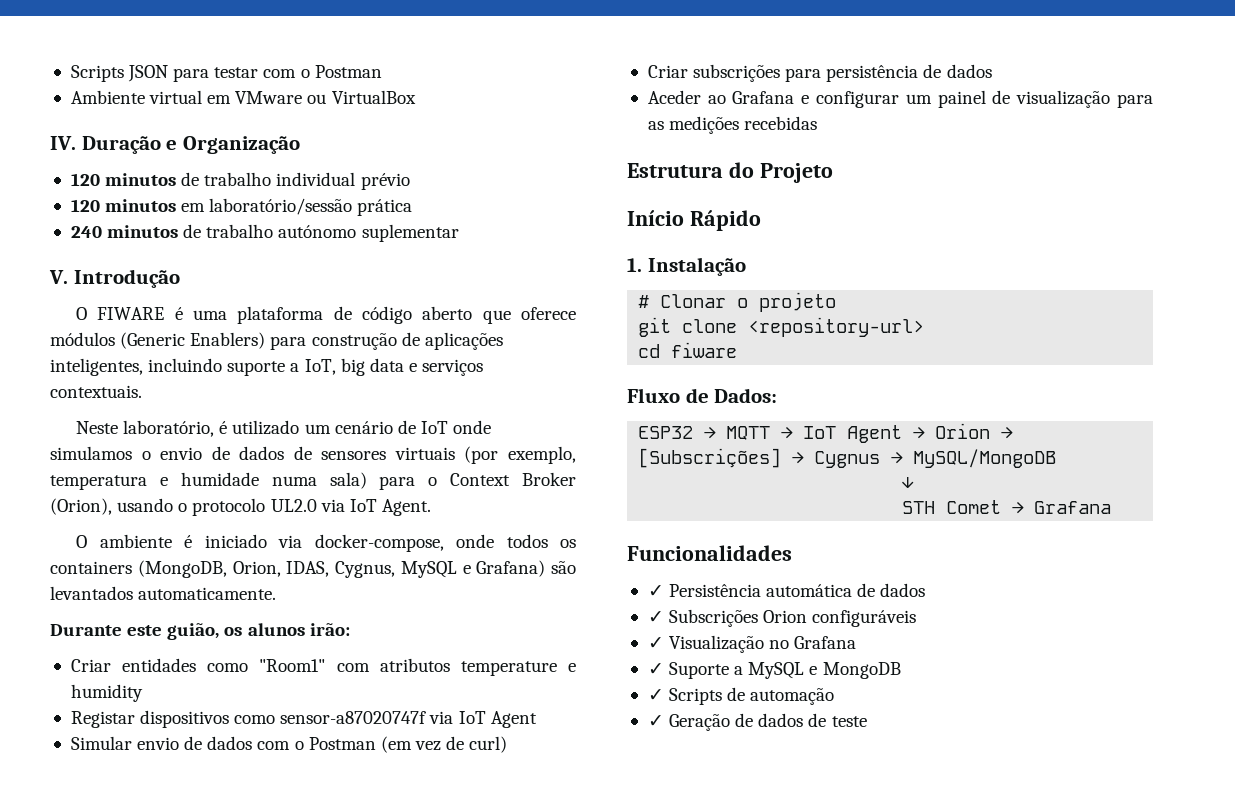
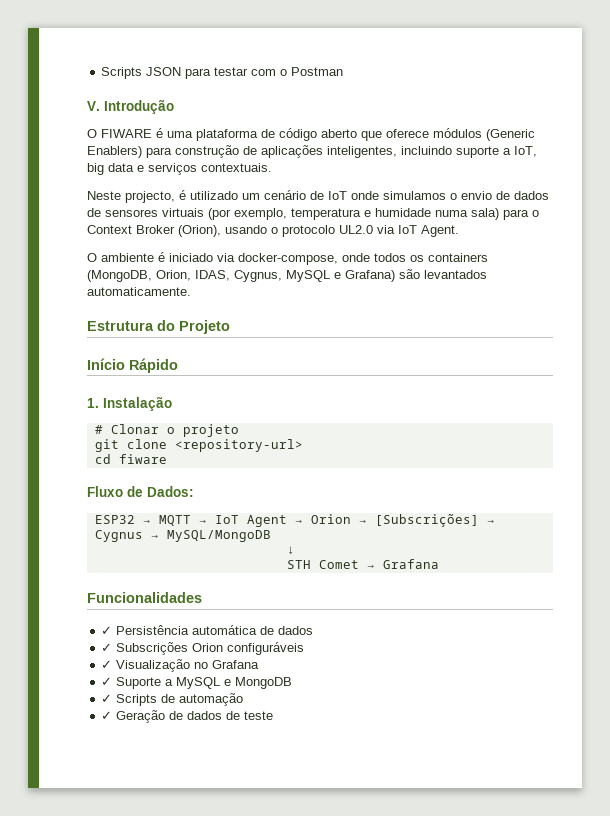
- Ambiente virtual em VMware ou VirtualBox
- IV. Duração e Organização
- 120 minutos de trabalho individual prévio
- 120 minutos em laboratório/sessão prática
- 240 minutos de trabalho autónomo suplementar
- Neste laboratório, é utilizado um cenário de IoT onde simulamos o envio de dados de sensores virtuais (por exemplo, temperatura e humidade numa sala) para o Context Broker (Orion), usando o protocolo UL2.0 via IoT Agent.
+ Neste projecto, é utilizado um cenário de IoT onde simulamos o envio de dados de sensores virtuais (por exemplo, temperatura e humidade numa sala) para o Context Broker (Orion), usando o protocolo UL2.0 via IoT Agent.
- Durante este guião, os alunos irão:
- Criar entidades como "Room1" com atributos temperature e humidity
- Registar dispositivos como sensor-a87020747f via IoT Agent
- Simular envio de dados com o Postman (em vez de curl)
- Criar subscrições para persistência de dados
- Aceder ao Grafana e configurar um painel de visualização para as medições recebidas

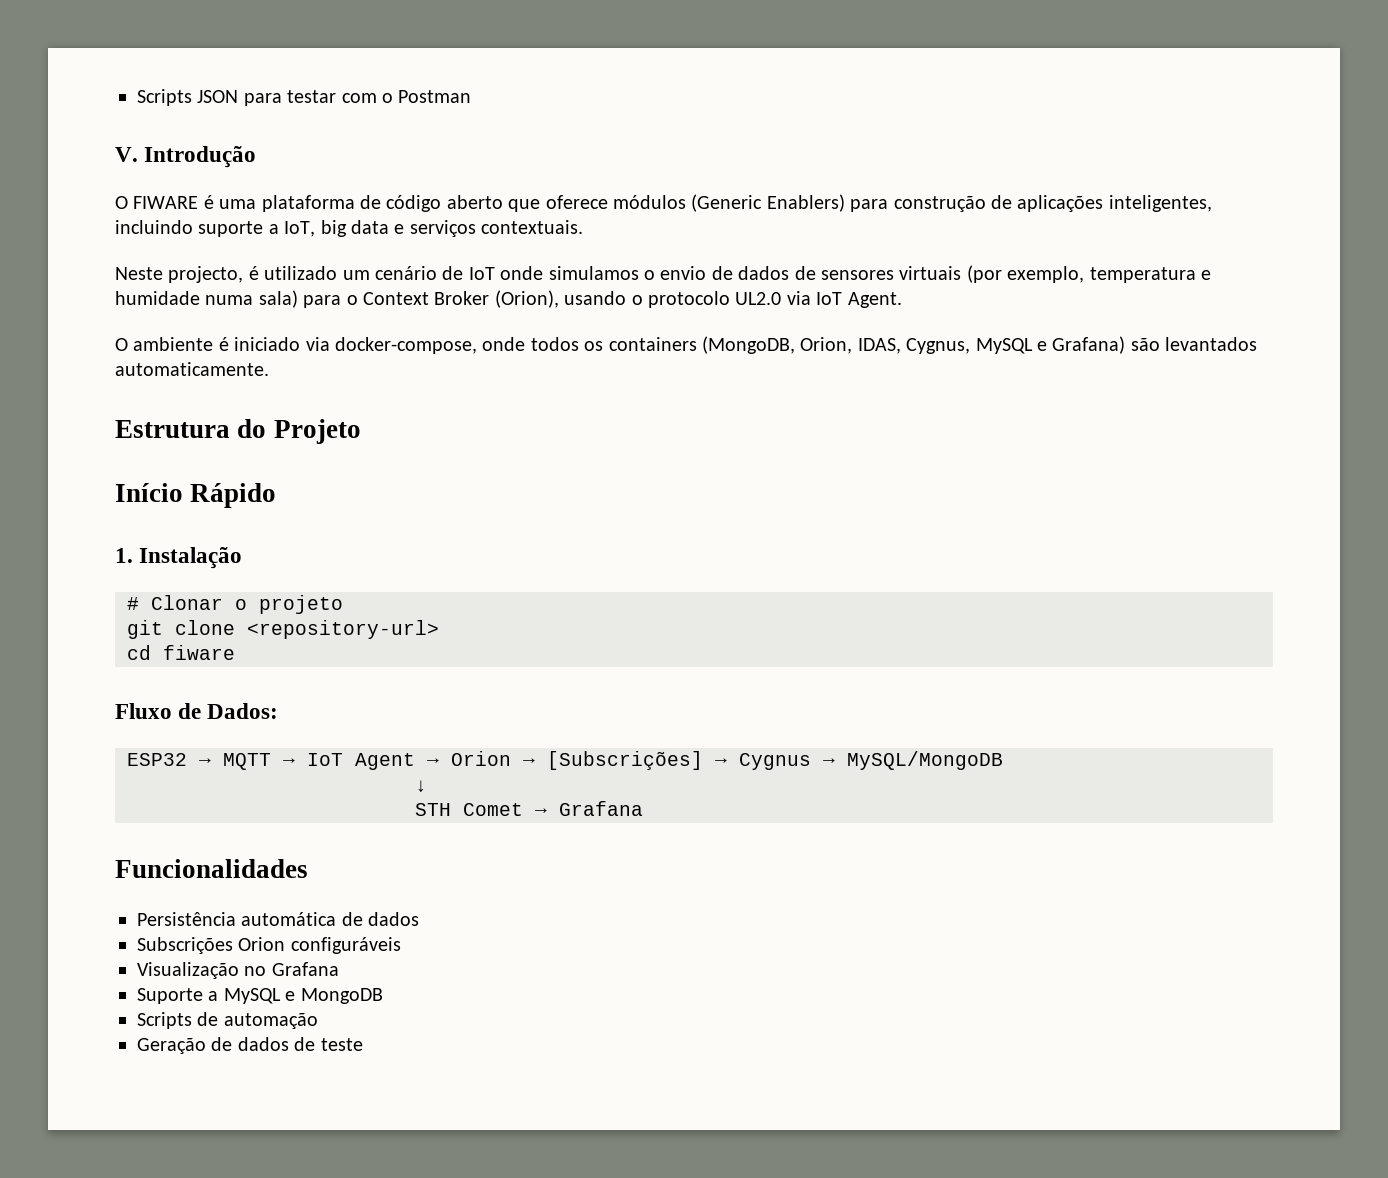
- ✓ Persistência automática de dados
+ Persistência automática de dados
- ✓ Subscrições Orion configuráveis
+ Subscrições Orion configuráveis
- ✓ Visualização no Grafana
+ Visualização no Grafana
- ✓ Suporte a MySQL e MongoDB
+ Suporte a MySQL e MongoDB
- ✓ Scripts de automação
+ Scripts de automação
- ✓ Geração de dados de teste
+ Geração de dados de teste

